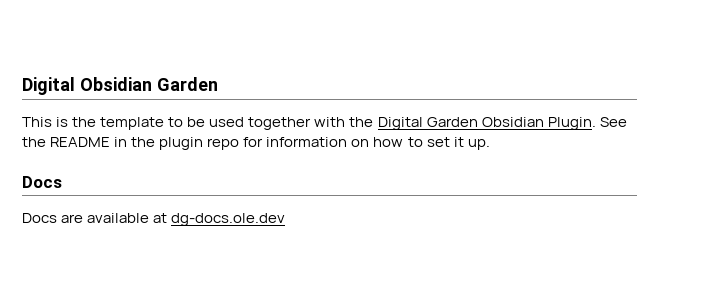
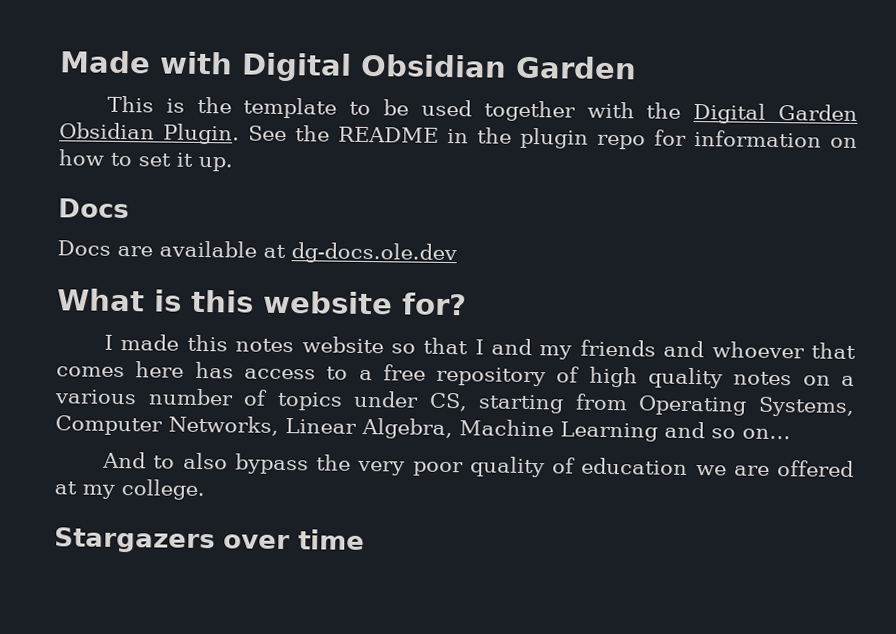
- Digital Obsidian Garden
+ Made with Digital Obsidian Garden
+ What is this website for?
+ I made this notes website so that I and my friends and whoever that comes here has access to a free repository of high quality notes on a various number of topics under CS, starting from Operating Systems, Computer Networks, Linear Algebra, Machine Learning and so on...
+ And to also bypass the very poor quality of education we are offered at my college.
+ Stargazers over time

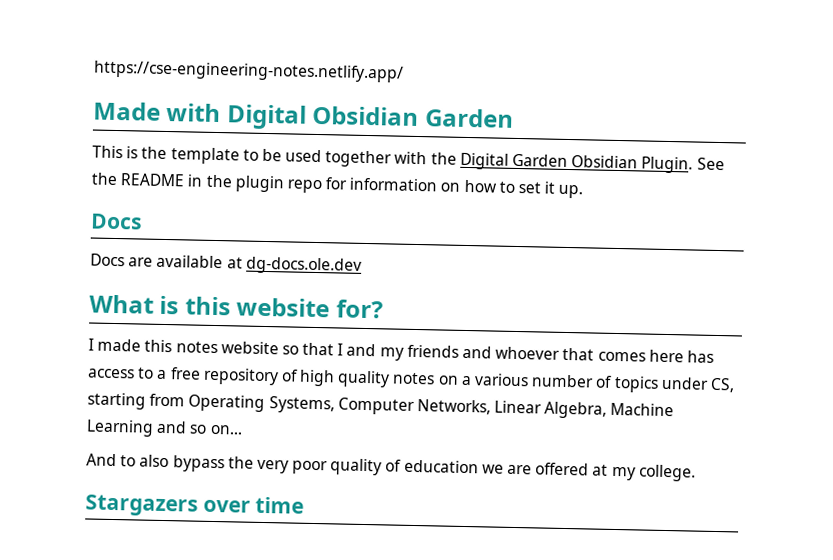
+ https://cse-engineering-notes.netlify.app/

